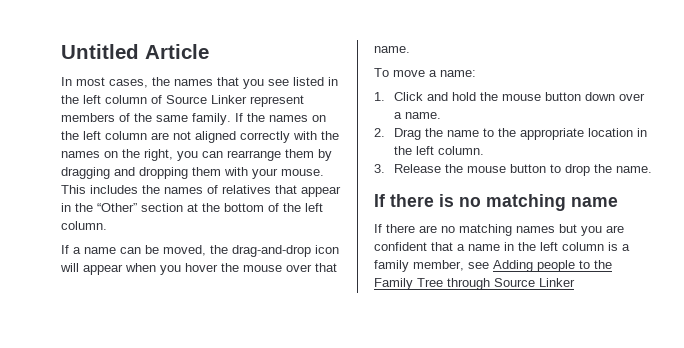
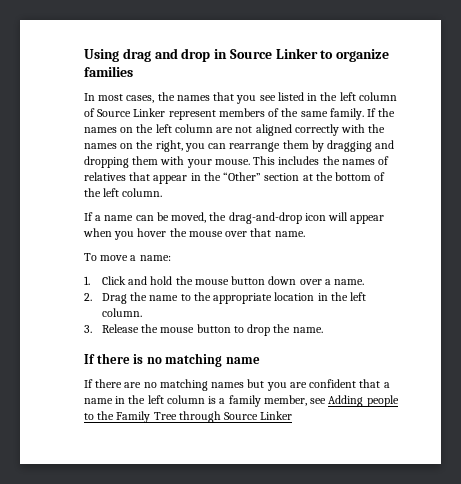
- Untitled Article
+ Using drag and drop in Source Linker to organize families

